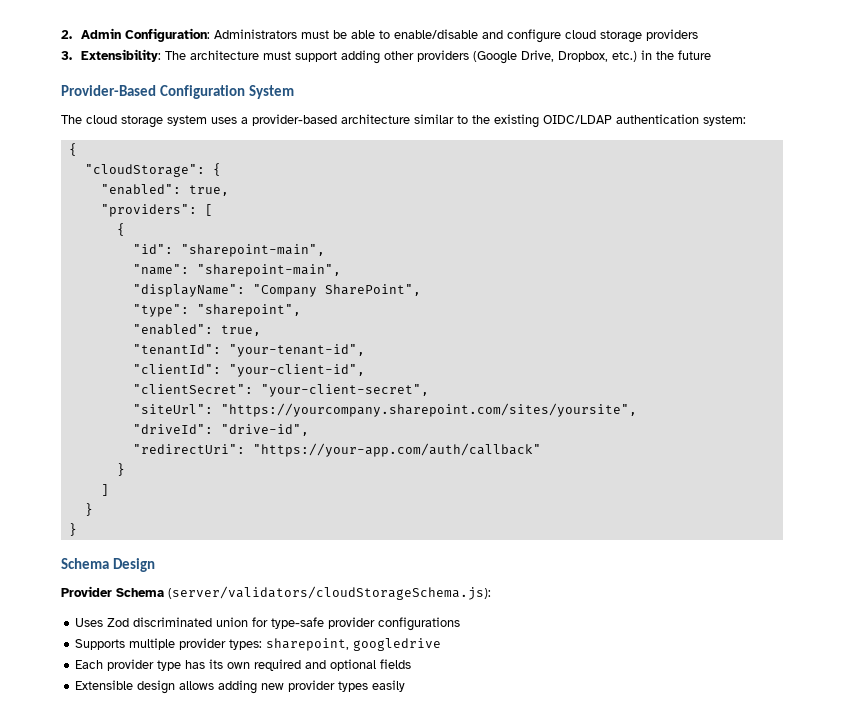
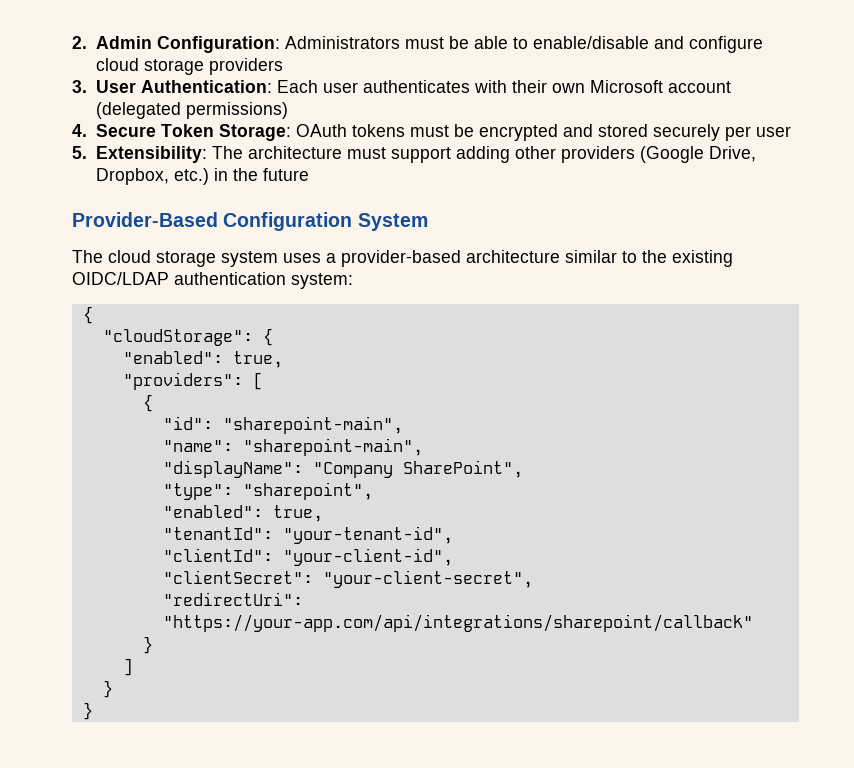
- 3. Extensibility: The architecture must support adding other providers (Google Drive, Dropbox, etc.) in the future
+ 3. User Authentication: Each user authenticates with their own Microsoft account (delegated permissions)
+ 4. Secure Token Storage: OAuth tokens must be encrypted and stored securely per user
+ 5. Extensibility: The architecture must support adding other providers (Google Drive, Dropbox, etc.) in the future
- "siteUrl": "https://yourcompany.sharepoint.com/sites/yoursite",
- "driveId": "drive-id",
- "redirectUri": "https://your-app.com/auth/callback"
+ "redirectUri": "https://your-app.com/api/integrations/sharepoint/callback"
- Schema Design
- Provider Schema (server/validators/cloudStorageSchema.js):
- Uses Zod discriminated union for type-safe provider configurations
- Supports multiple provider types: sharepoint, googledrive
- Each provider type has its own required and optional fields
- Extensible design allows adding new provider types easily

